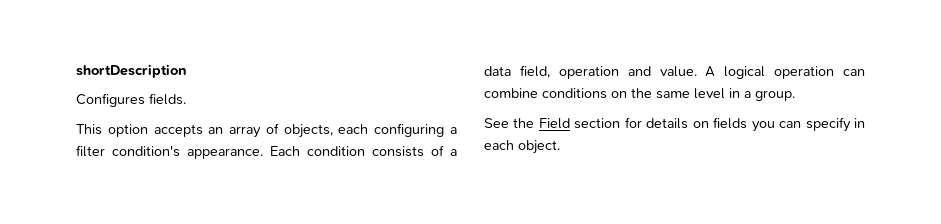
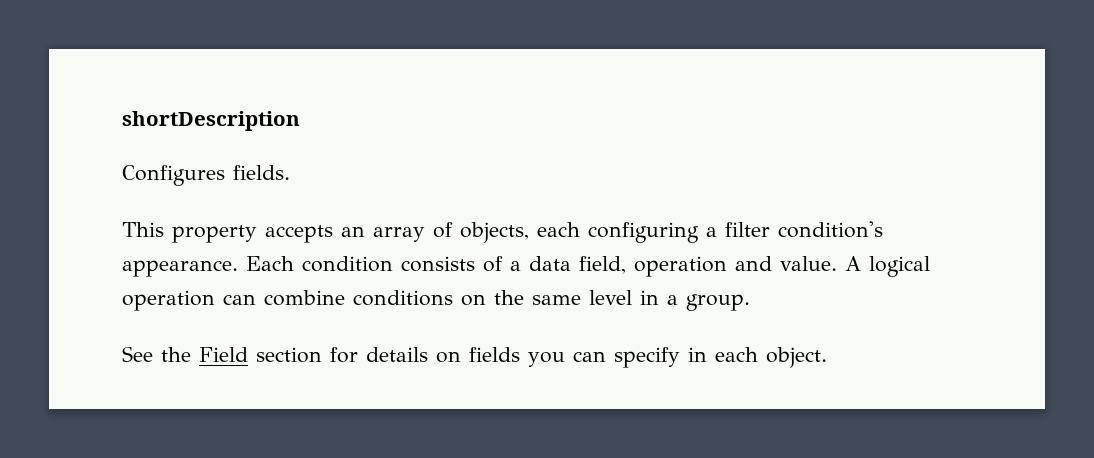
- This option accepts an array of objects, each configuring a filter condition's appearance.
+ This property accepts an array of objects, each configuring a filter condition's appearance.

